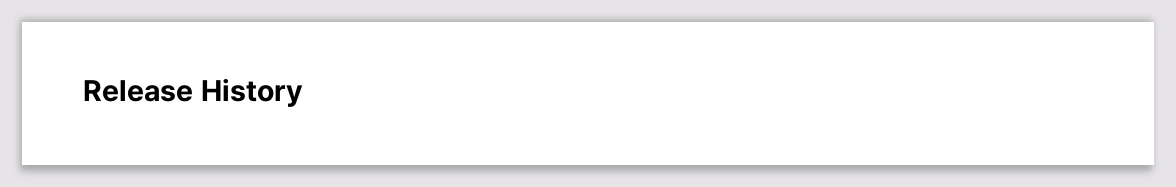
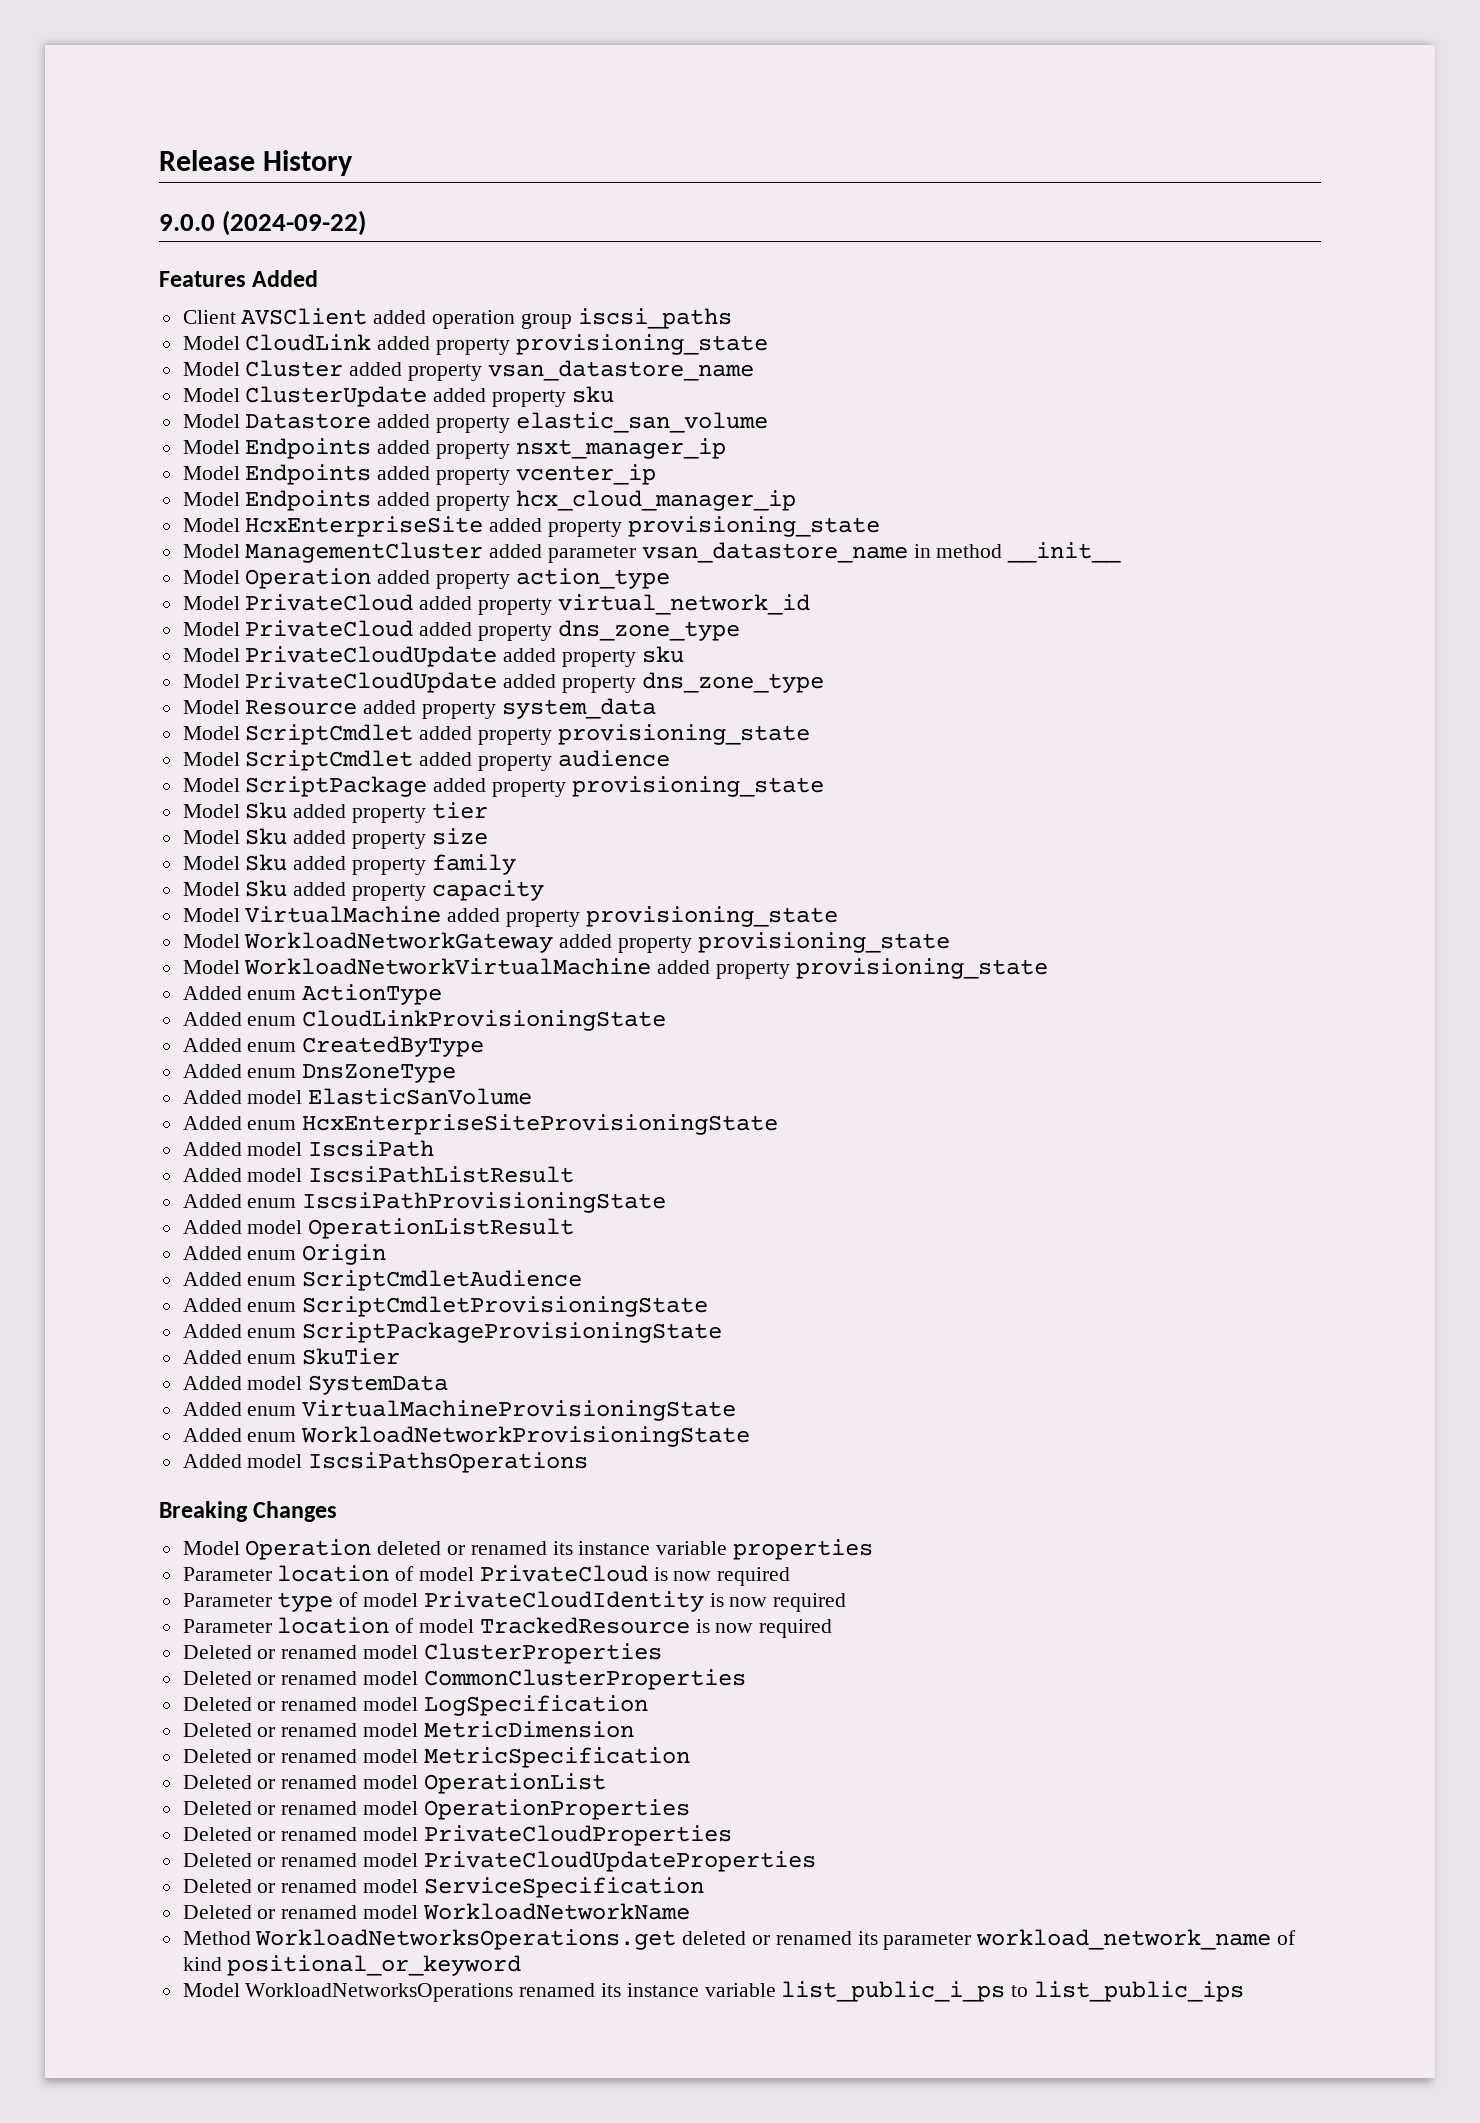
+ 9.0.0 (2024-09-22)
+ Features Added
+ Client AVSClient added operation group iscsi_paths
+ Model CloudLink added property provisioning_state
+ Model Cluster added property vsan_datastore_name
+ Model ClusterUpdate added property sku
+ Model Datastore added property elastic_san_volume
+ Model Endpoints added property nsxt_manager_ip
+ Model Endpoints added property vcenter_ip
+ Model Endpoints added property hcx_cloud_manager_ip
+ Model HcxEnterpriseSite added property provisioning_state
+ Model ManagementCluster added parameter vsan_datastore_name in method __init__
+ Model Operation added property action_type
+ Model PrivateCloud added property virtual_network_id
+ Model PrivateCloud added property dns_zone_type
+ Model PrivateCloudUpdate added property sku
+ Model PrivateCloudUpdate added property dns_zone_type
+ Model Resource added property system_data
+ Model ScriptCmdlet added property provisioning_state
+ Model ScriptCmdlet added property audience
+ Model ScriptPackage added property provisioning_state
+ Model Sku added property tier
+ Model Sku added property size
+ Model Sku added property family
+ Model Sku added property capacity
+ Model VirtualMachine added property provisioning_state
+ Model WorkloadNetworkGateway added property provisioning_state
+ Model WorkloadNetworkVirtualMachine added property provisioning_state
+ Added enum ActionType
+ Added enum CloudLinkProvisioningState
+ Added enum CreatedByType
+ Added enum DnsZoneType
+ Added model ElasticSanVolume
+ Added enum HcxEnterpriseSiteProvisioningState
+ Added model IscsiPath
+ Added model IscsiPathListResult
+ Added enum IscsiPathProvisioningState
+ Added model OperationListResult
+ Added enum Origin
+ Added enum ScriptCmdletAudience
+ Added enum ScriptCmdletProvisioningState
+ Added enum ScriptPackageProvisioningState
+ Added enum SkuTier
+ Added model SystemData
+ Added enum VirtualMachineProvisioningState
+ Added enum WorkloadNetworkProvisioningState
+ Added model IscsiPathsOperations
+ Breaking Changes
+ Model Operation deleted or renamed its instance variable properties
+ Parameter location of model PrivateCloud is now required
+ Parameter type of model PrivateCloudIdentity is now required
+ Parameter location of model TrackedResource is now required
+ Deleted or renamed model ClusterProperties
+ Deleted or renamed model CommonClusterProperties
+ Deleted or renamed model LogSpecification
+ Deleted or renamed model MetricDimension
+ Deleted or renamed model MetricSpecification
+ Deleted or renamed model OperationList
+ Deleted or renamed model OperationProperties
+ Deleted or renamed model PrivateCloudProperties
+ Deleted or renamed model PrivateCloudUpdateProperties
+ Deleted or renamed model ServiceSpecification
+ Deleted or renamed model WorkloadNetworkName
+ Method WorkloadNetworksOperations.get deleted or renamed its parameter workload_network_name of kind positional_or_keyword
+ Model WorkloadNetworksOperations renamed its instance variable list_public_i_ps to list_public_ips

